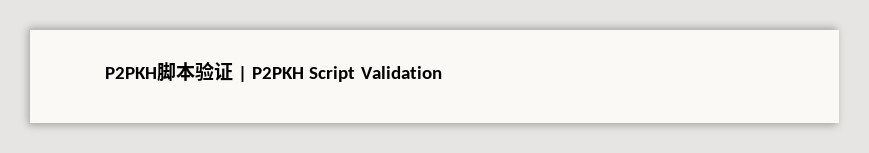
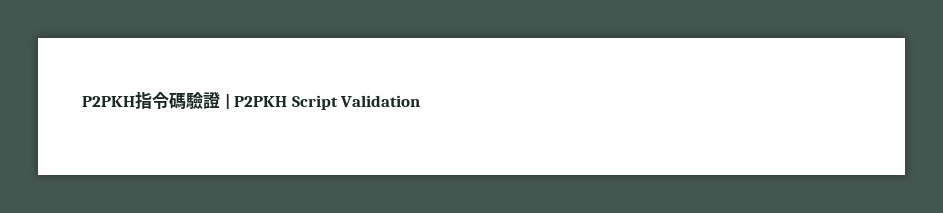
- P2PKH脚本验证 | P2PKH Script Validation
+ P2PKH指令碼驗證 | P2PKH Script Validation

